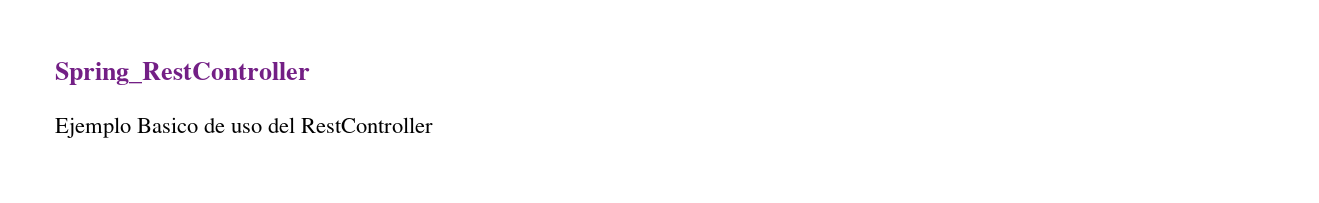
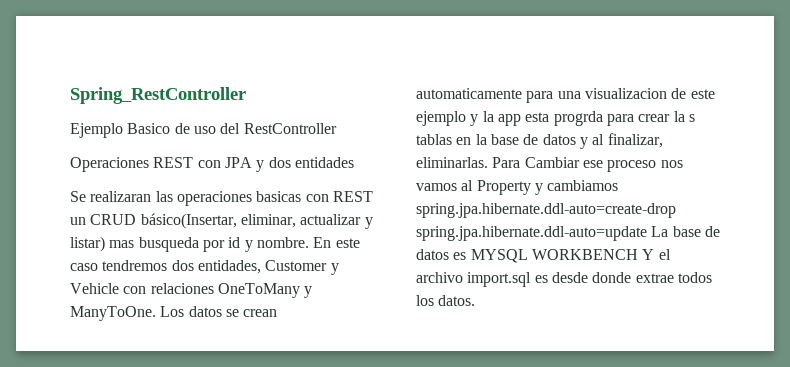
+ Operaciones REST con JPA y dos entidades
+ Se realizaran las operaciones basicas con REST un CRUD básico(Insertar, eliminar, actualizar y listar) mas busqueda por id y nombre. En este caso tendremos dos entidades, Customer y Vehicle con relaciones OneToMany y ManyToOne. Los datos se crean automaticamente para una visualizacion de este ejemplo y la app esta progrda para crear la s tablas en la base de datos y al finalizar, eliminarlas. Para Cambiar ese proceso nos vamos al Property y cambiamos spring.jpa.hibernate.ddl-auto=create-drop spring.jpa.hibernate.ddl-auto=update La base de datos es MYSQL WORKBENCH Y el archivo import.sql es desde donde extrae todos los datos.

